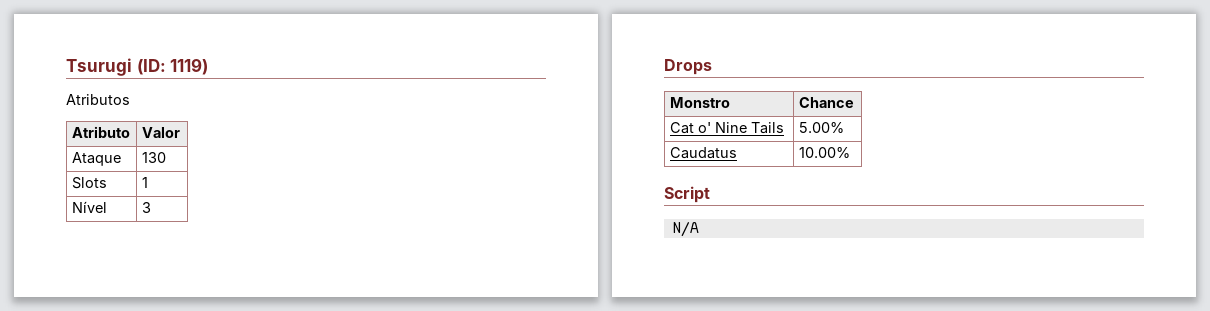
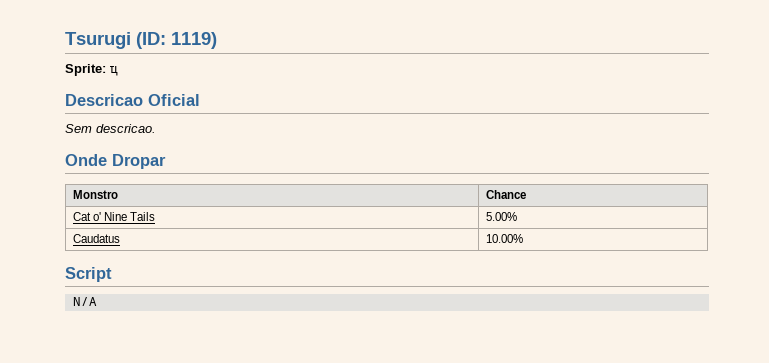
- Atributos
- Atributo | Valor
- Ataque | 130
- Slots | 1
- Nível | 3
- Drops
+ Sprite: ҵ
+ Descricao Oficial
+ Sem descricao.
+ Onde Dropar

